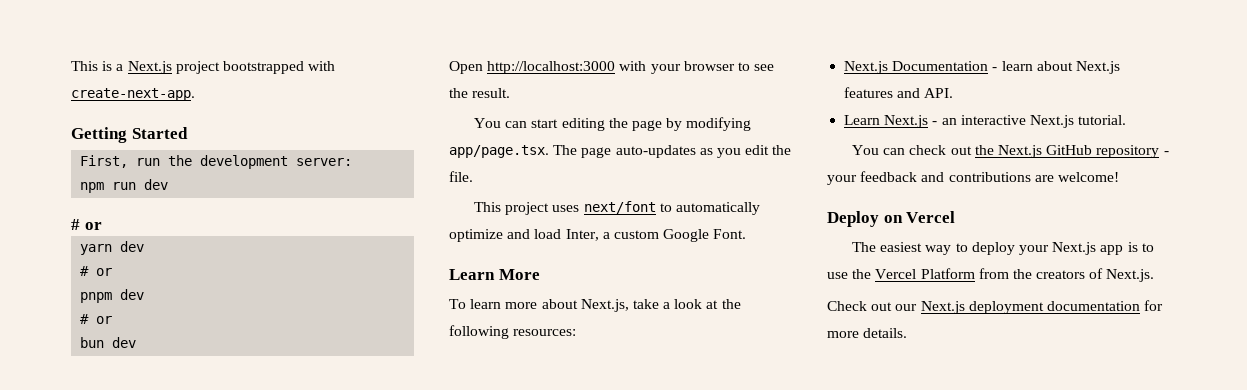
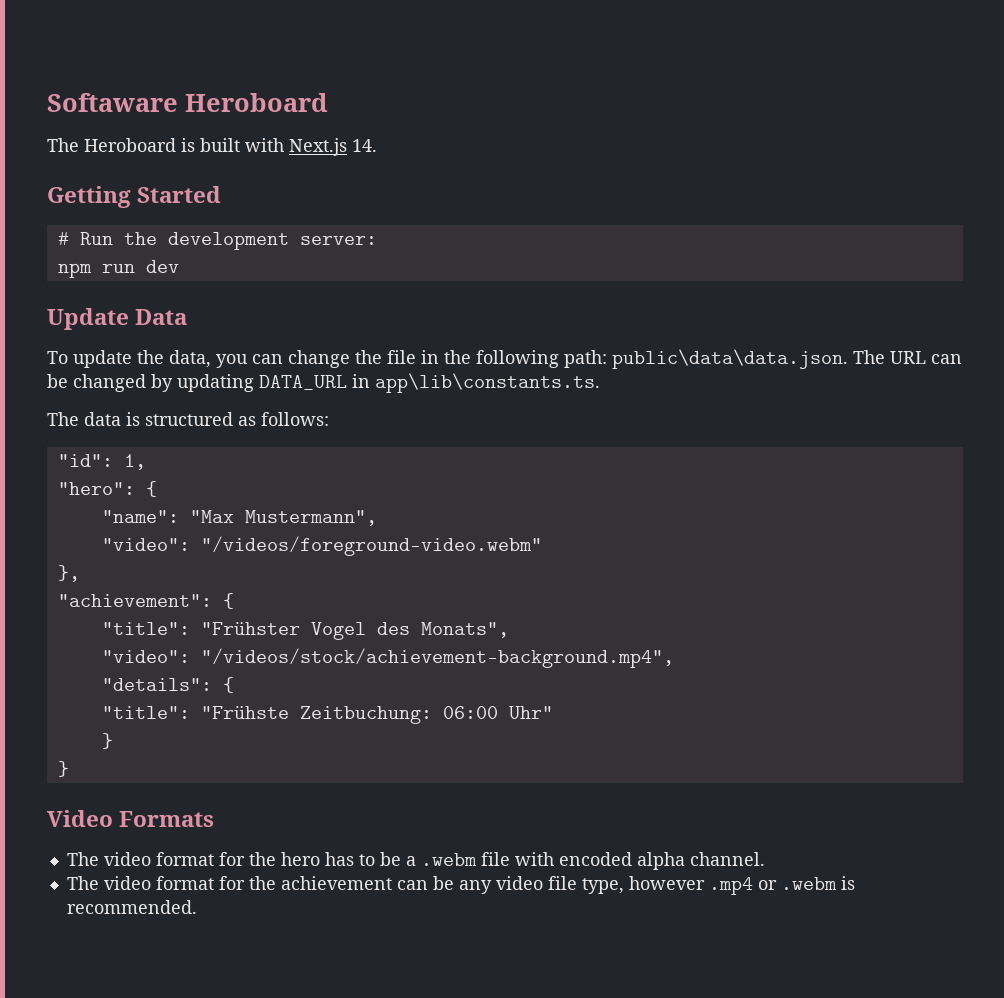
- This is a Next.js project bootstrapped with create-next-app.
+ Softaware Heroboard
+ The Heroboard is built with Next.js 14.
- First, run the development server:
+ # Run the development server:
  npm run dev
- # or
- yarn dev
- # or
- pnpm dev
- # or
- bun dev
- Open http://localhost:3000 with your browser to see the result.
- You can start editing the page by modifying app/page.tsx. The page auto-updates as you edit the file.
- This project uses next/font to automatically optimize and load Inter, a custom Google Font.
- Learn More
- To learn more about Next.js, take a look at the following resources:
- Next.js Documentation - learn about Next.js features and API.
- Learn Next.js - an interactive Next.js tutorial.
- You can check out the Next.js GitHub repository - your feedback and contributions are welcome!
- Deploy on Vercel
- The easiest way to deploy your Next.js app is to use the Vercel Platform from the creators of Next.js.
- Check out our Next.js deployment documentation for more details.
+ Update Data
+ To update the data, you can change the file in the following path: public\data\data.json. The URL can be changed by updating DATA_URL in app\lib\constants.ts.
+ The data is structured as follows:
+ "id": 1,
+ "hero": {
+ "name": "Max Mustermann",
+ "video": "/videos/foreground-video.webm"
+ },
+ "achievement": {
+ "title": "Frühster Vogel des Monats",
+ "video": "/videos/stock/achievement-background.mp4",
+ "details": {
+ "title": "Frühste Zeitbuchung: 06:00 Uhr"
+ }
+ }
+ Video Formats
+ The video format for the hero has to be a .webm file with encoded alpha channel.
+ The video format for the achievement can be any video file type, however .mp4 or .webm is recommended.

